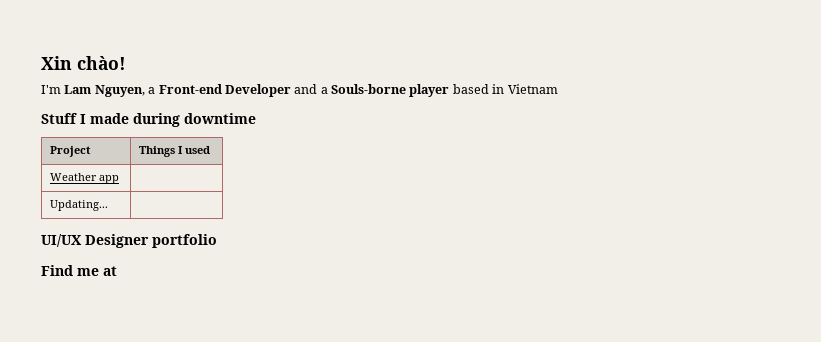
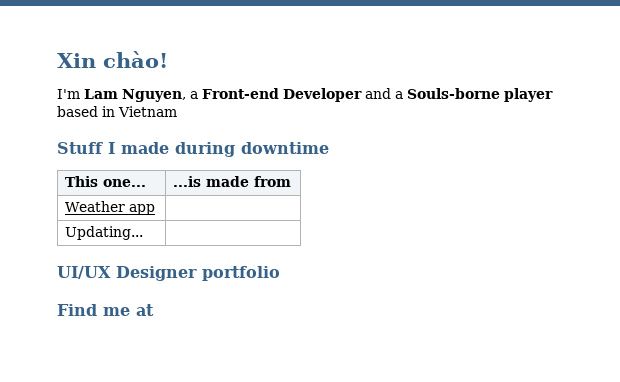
- Project | Things I used
+ This one... | ...is made from

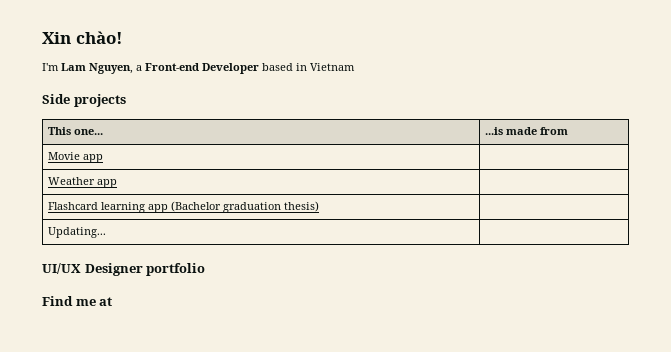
- I'm Lam Nguyen, a Front-end Developer and a Souls-borne player based in Vietnam
+ I'm Lam Nguyen, a Front-end Developer based in Vietnam
- Stuff I made during downtime
+ Side projects
+ Movie app |
+ Flashcard learning app (Bachelor graduation thesis) |

